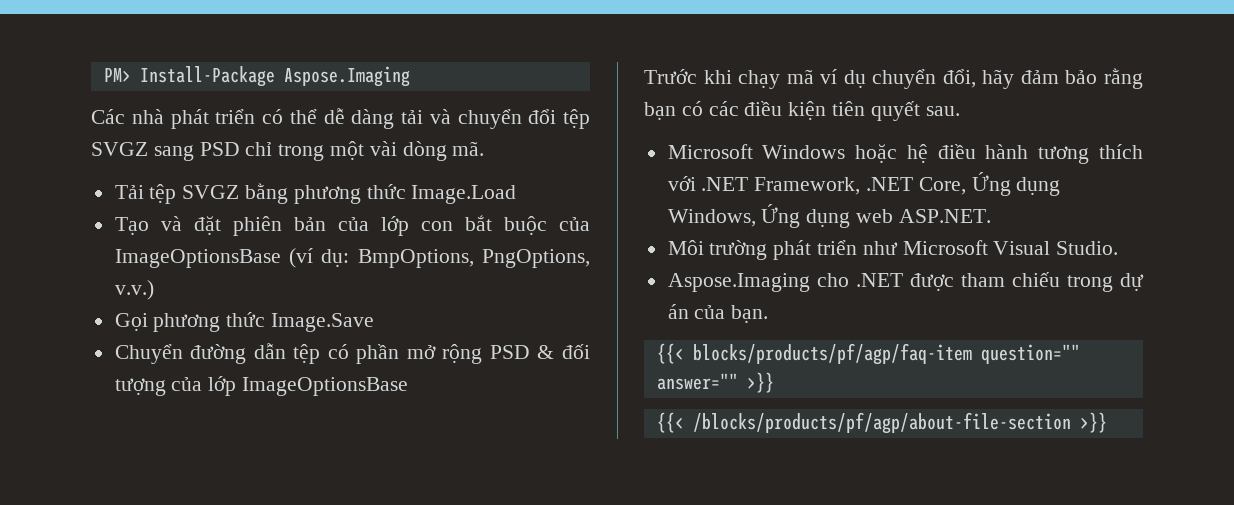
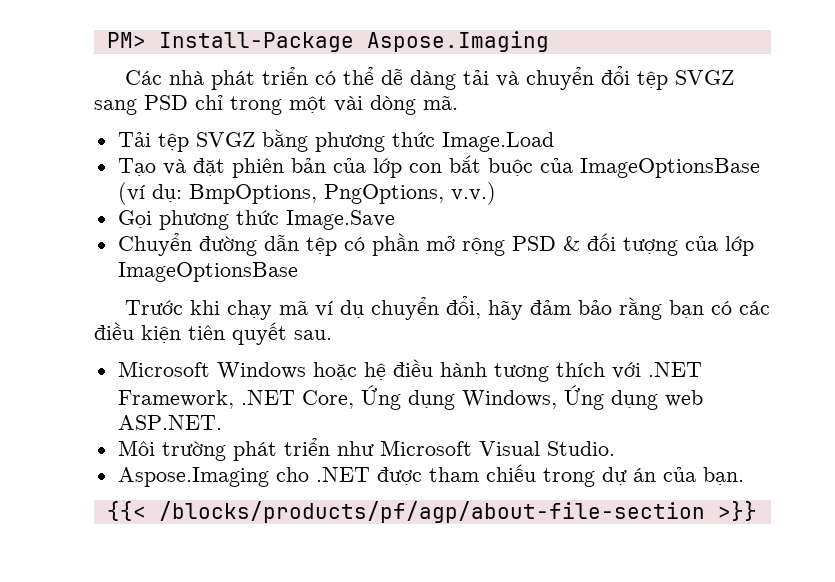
- {{< blocks/products/pf/agp/faq-item question="" answer="" >}}

